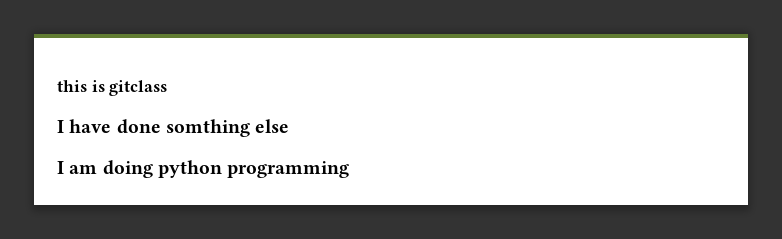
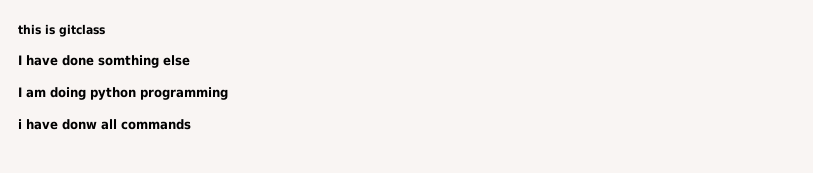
+ i have donw all commands

